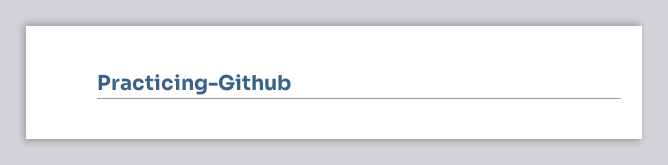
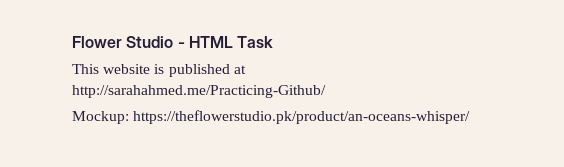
- Practicing-Github
+ Flower Studio - HTML Task
+ This website is published at http://sarahahmed.me/Practicing-Github/
+ Mockup: https://theflowerstudio.pk/product/an-oceans-whisper/

